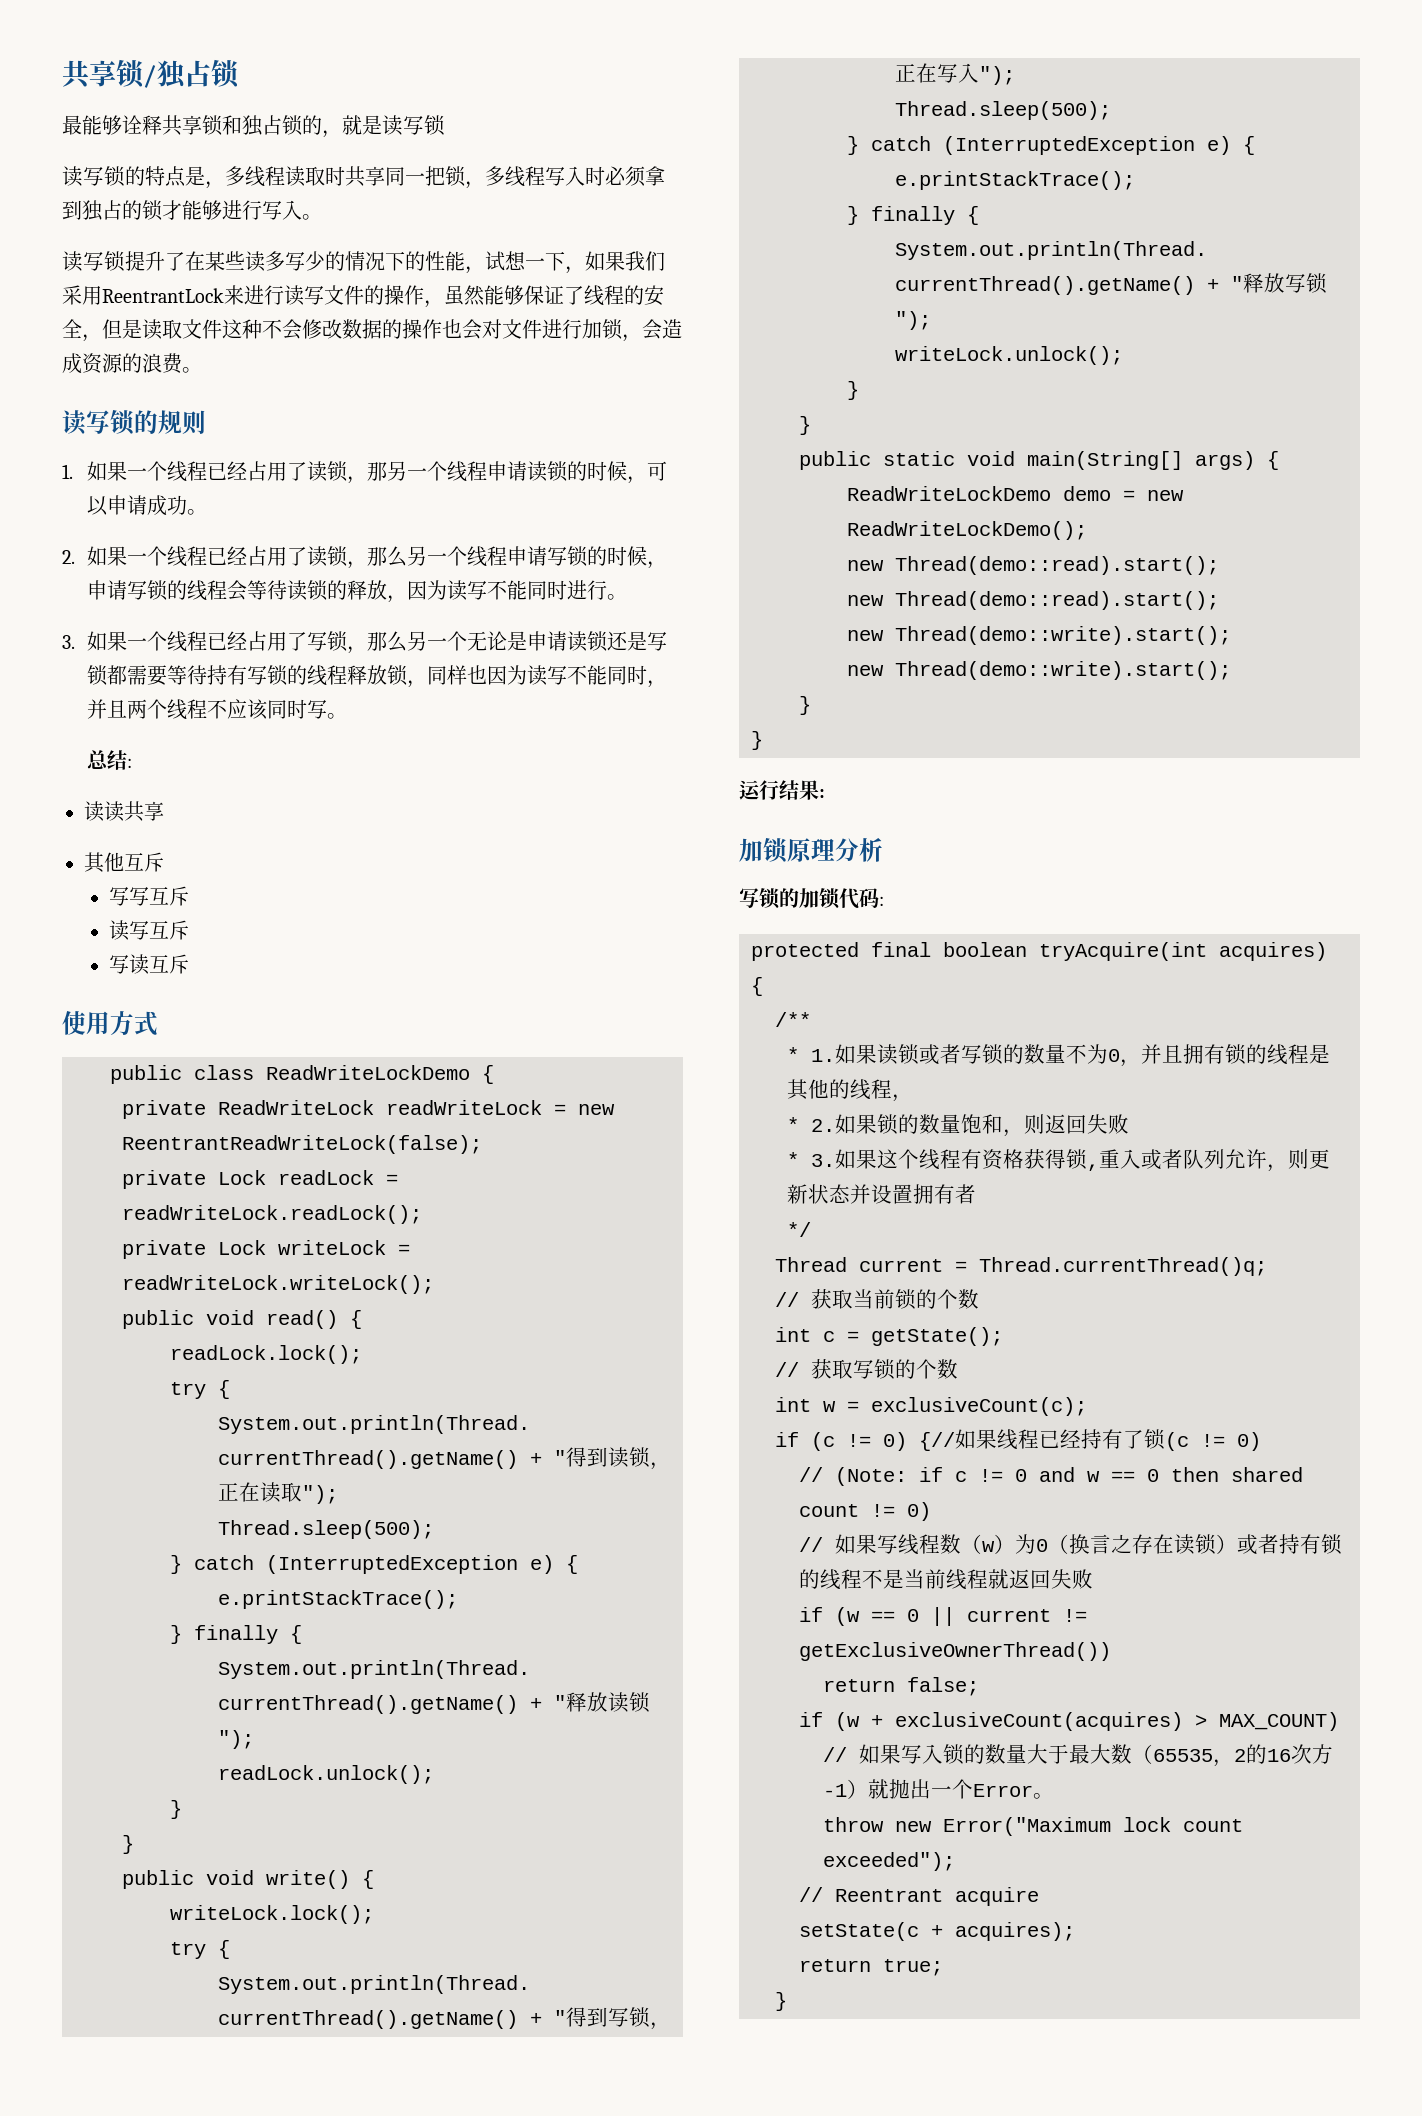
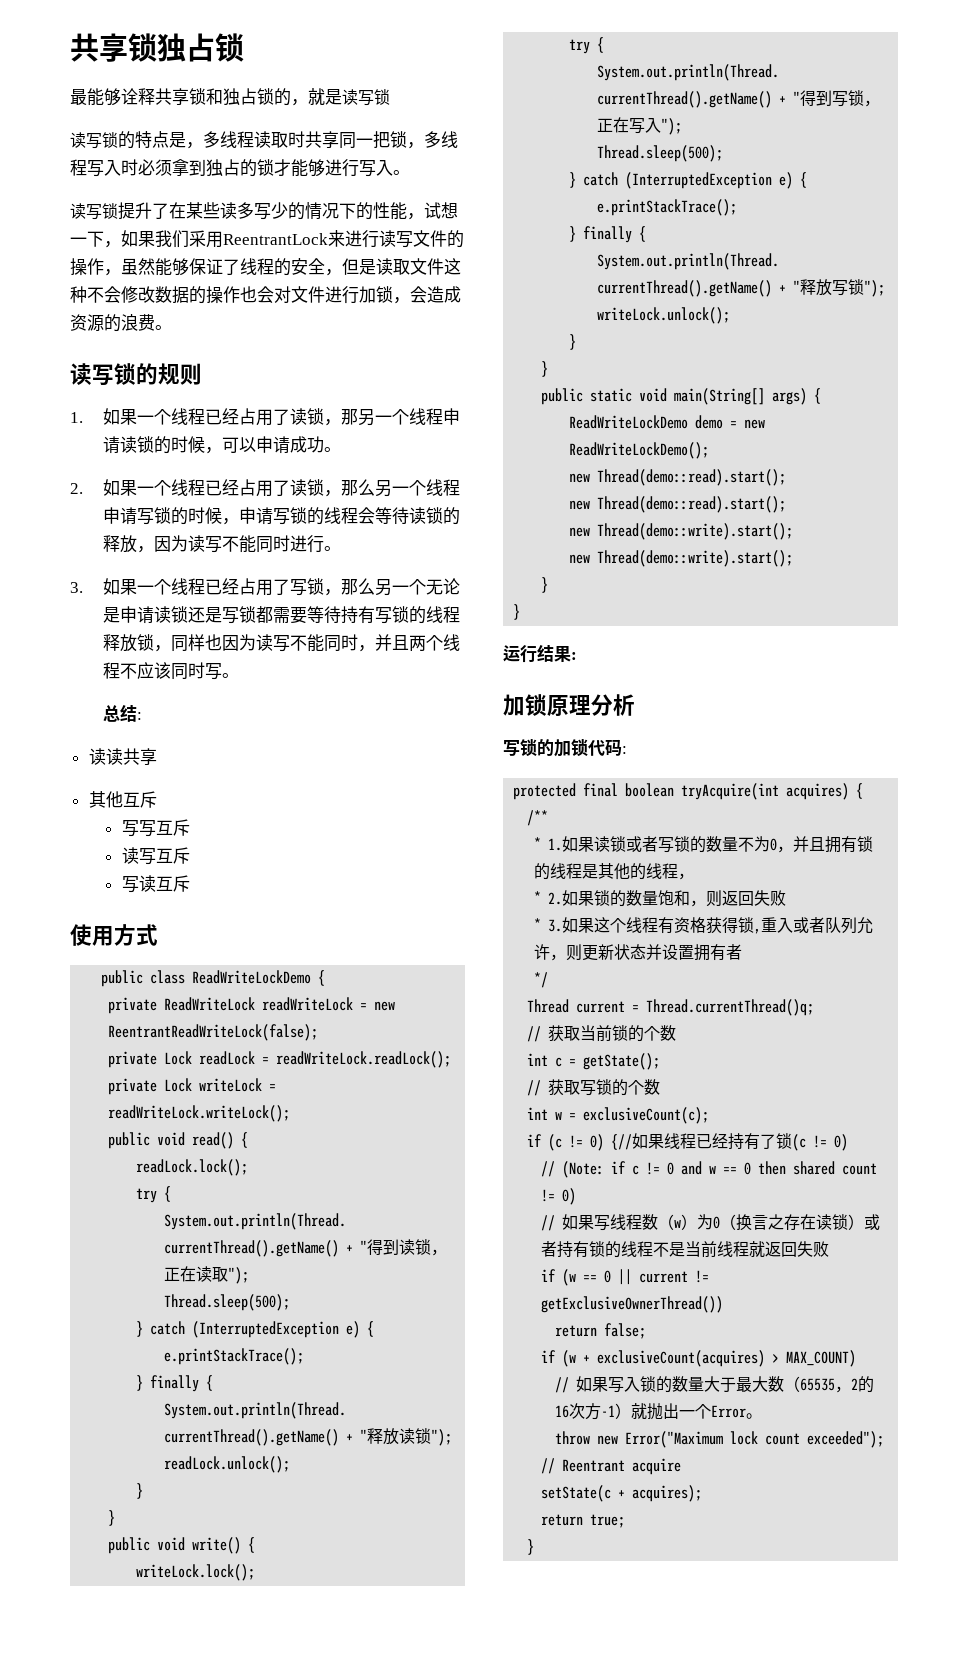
- 共享锁/独占锁
+ 共享锁独占锁

